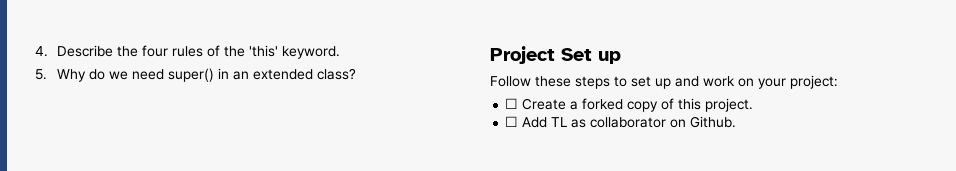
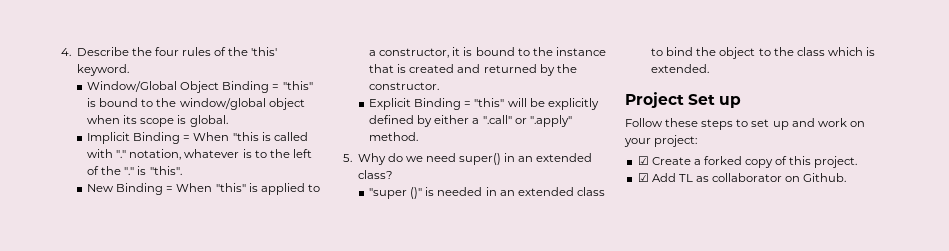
+ Window/Global Object Binding = "this" is bound to the window/global object when its scope is global.
+ Implicit Binding = When "this is called with "." notation, whatever is to the left of the "." is "this".
+ New Binding = When "this" is applied to a constructor, it is bound to the instance that is created and returned by the constructor.
+ Explicit Binding = "this" will be explicitly defined by either a ".call" or ".apply" method.
+ "super ()" is needed in an extended class to bind the object to the class which is extended.
- ☐ Create a forked copy of this project.
+ ☑ Create a forked copy of this project.
- ☐ Add TL as collaborator on Github.
+ ☑ Add TL as collaborator on Github.

